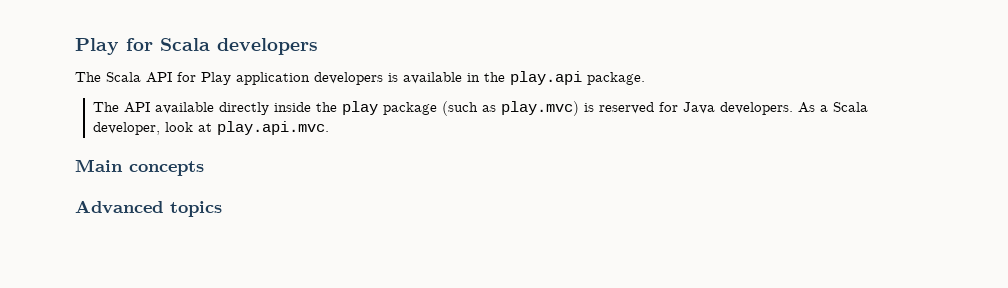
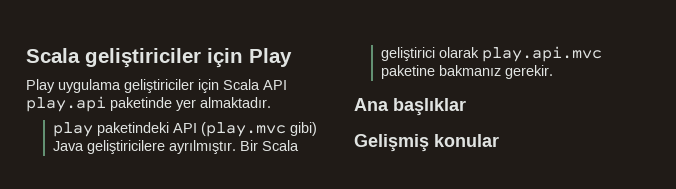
- Play for Scala developers
- The Scala API for Play application developers is available in the play.api package.
- The API available directly inside the play package (such as play.mvc) is reserved for Java developers. As a Scala developer, look at play.api.mvc.
- Main concepts
- Advanced topics
+ Scala geliştiriciler için Play
+ Play uygulama geliştiriciler için Scala API play.api paketinde yer almaktadır.
+ play paketindeki API (play.mvc gibi) Java geliştiricilere ayrılmıştır. Bir Scala geliştirici olarak play.api.mvc paketine bakmanız gerekir.
+ Ana başlıklar
+ Gelişmiş konular

